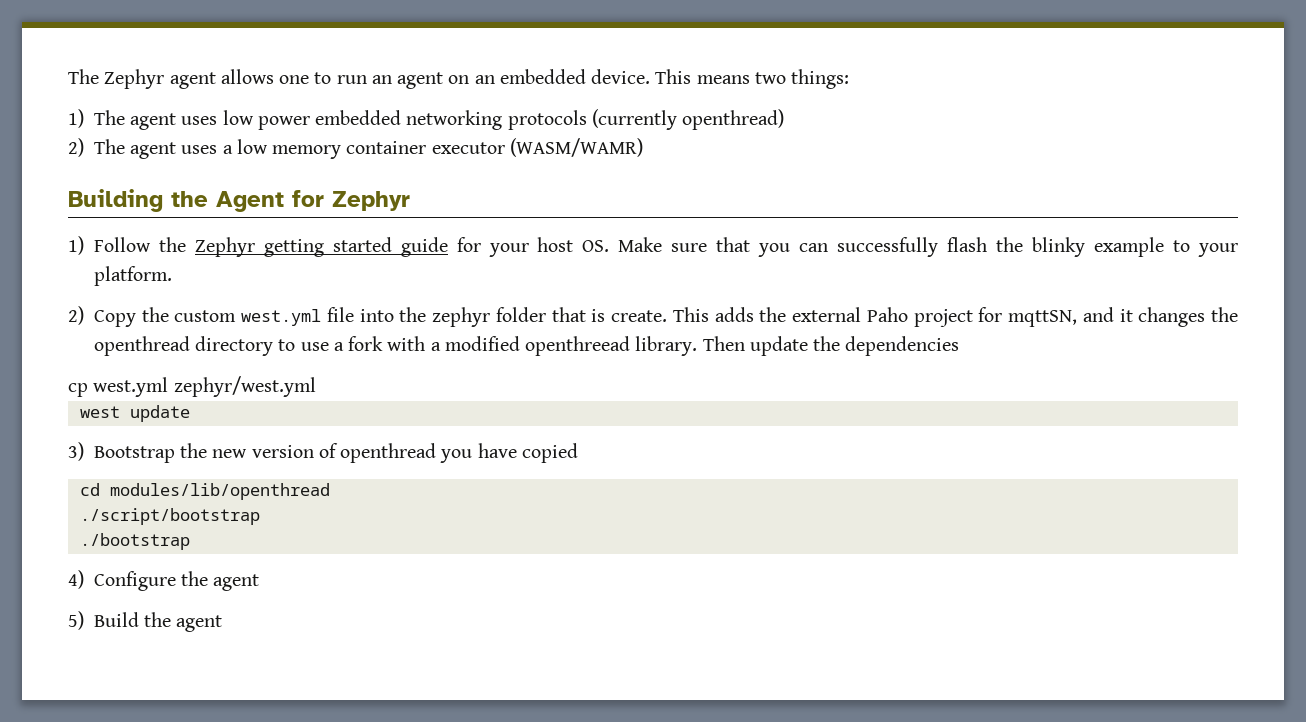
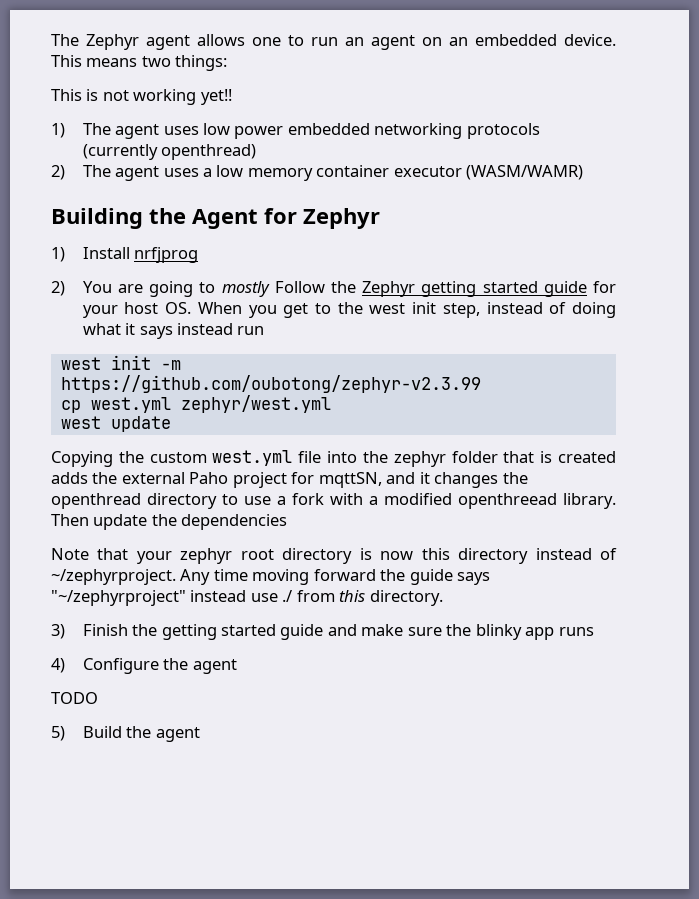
+ This is not working yet!!
- 1) Follow the Zephyr getting started guide for your host OS. Make sure that you can successfully flash the blinky example to your platform.
- 2) Copy the custom west.yml file into the zephyr folder that is create. This adds the external Paho project for mqttSN, and it changes the openthread directory to use a fork with a modified openthreead library.
+ 1) Install nrfjprog
+ 2) You are going to mostly Follow the Zephyr getting started guide for your host OS. When you get to the west init step, instead of doing what it says instead run
+ west init -m https://github.com/oubotong/zephyr-v2.3.99
+ cp west.yml zephyr/west.yml
+ west update
+ Copying the custom west.yml file into the zephyr folder that is created adds the external Paho project for mqttSN, and it changes the openthread directory to use a fork with a modified openthreead library.
- cp west.yml zephyr/west.yml
- west update
- 3) Bootstrap the new version of openthread you have copied
- cd modules/lib/openthread
- ./script/bootstrap
- ./bootstrap
+ Note that your zephyr root directory is now this directory instead of ~/zephyrproject. Any time moving forward the guide says "~/zephyrproject" instead use ./ from this directory.
+ 3) Finish the getting started guide and make sure the blinky app runs
+ TODO

